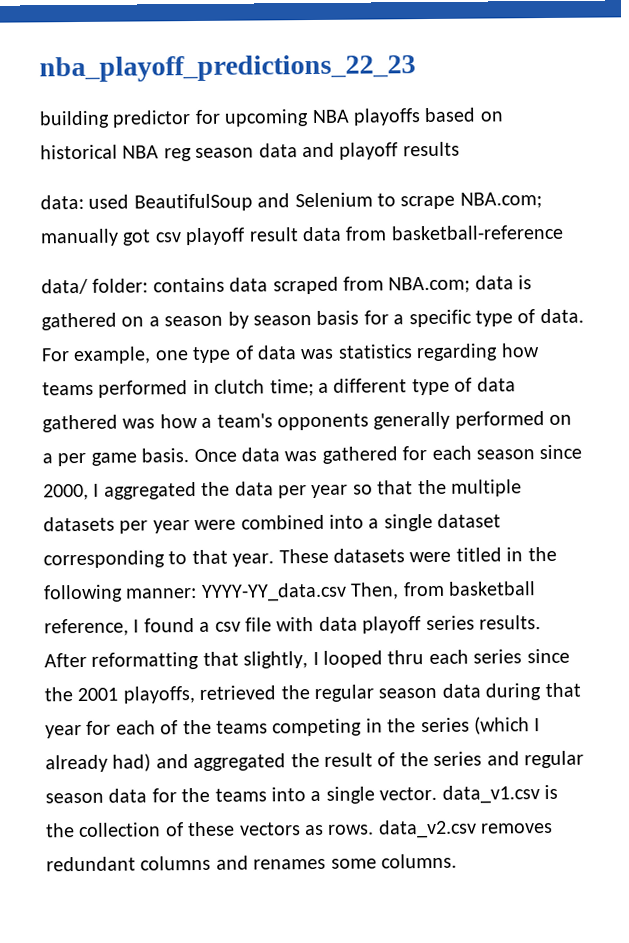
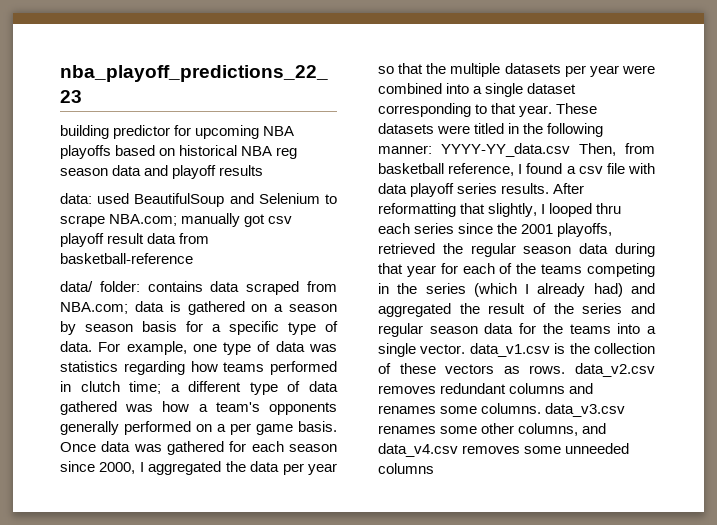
- After reformatting that slightly, I looped thru each series since the 2001 playoffs, retrieved the regular season data during that year for each of the teams competing in the series (which I already had) and aggregated the result of the series and regular season data for the teams into a single vector. data_v1.csv is the collection of these vectors as rows. data_v2.csv removes redundant columns and renames some columns.
+ After reformatting that slightly, I looped thru each series since the 2001 playoffs, retrieved the regular season data during that year for each of the teams competing in the series (which I already had) and aggregated the result of the series and regular season data for the teams into a single vector. data_v1.csv is the collection of these vectors as rows. data_v2.csv removes redundant columns and renames some columns. data_v3.csv renames some other columns, and data_v4.csv removes some unneeded columns

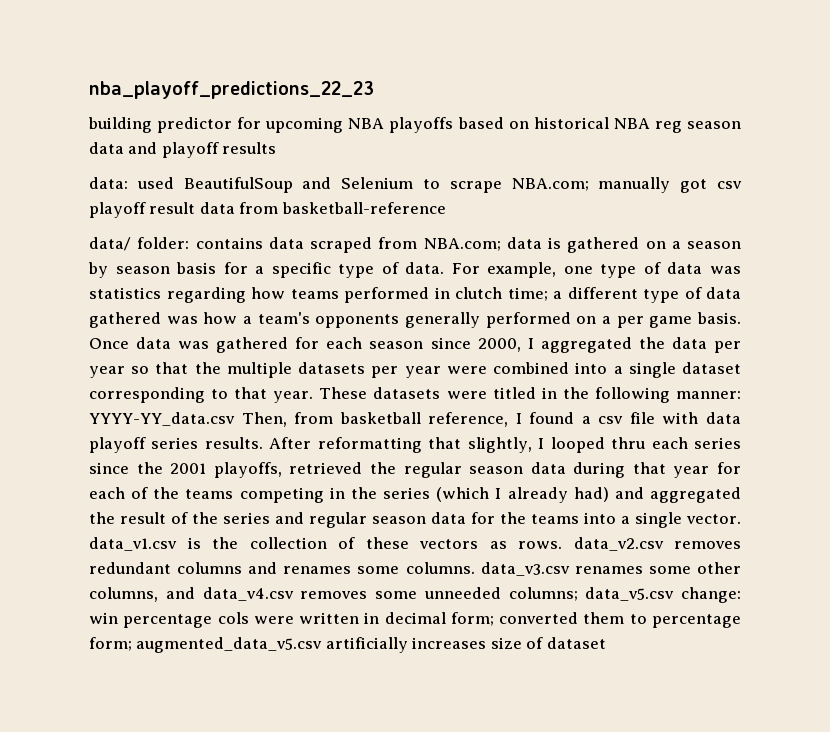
- After reformatting that slightly, I looped thru each series since the 2001 playoffs, retrieved the regular season data during that year for each of the teams competing in the series (which I already had) and aggregated the result of the series and regular season data for the teams into a single vector. data_v1.csv is the collection of these vectors as rows. data_v2.csv removes redundant columns and renames some columns. data_v3.csv renames some other columns, and data_v4.csv removes some unneeded columns
+ After reformatting that slightly, I looped thru each series since the 2001 playoffs, retrieved the regular season data during that year for each of the teams competing in the series (which I already had) and aggregated the result of the series and regular season data for the teams into a single vector. data_v1.csv is the collection of these vectors as rows. data_v2.csv removes redundant columns and renames some columns. data_v3.csv renames some other columns, and data_v4.csv removes some unneeded columns; data_v5.csv change: win percentage cols were written in decimal form; converted them to percentage form; augmented_data_v5.csv artificially increases size of dataset

